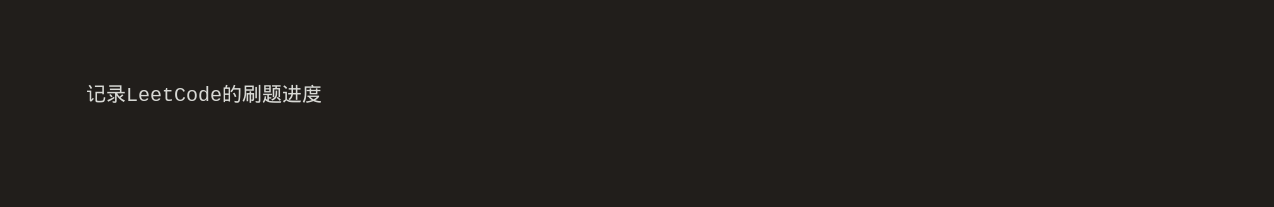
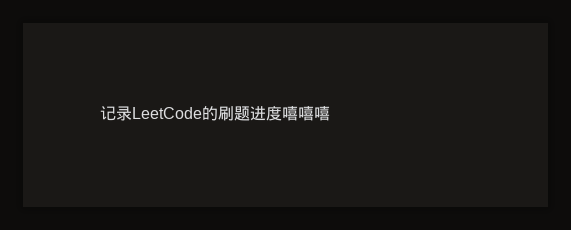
- 记录LeetCode的刷题进度
+ 记录LeetCode的刷题进度嘻嘻嘻

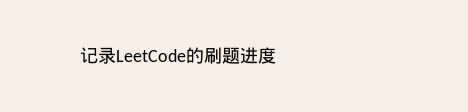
- 记录LeetCode的刷题进度嘻嘻嘻
+ 记录LeetCode的刷题进度

